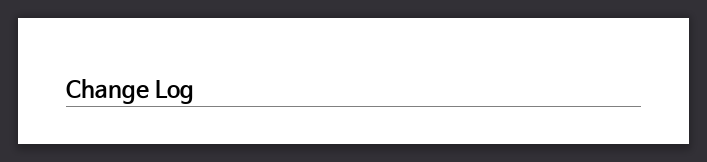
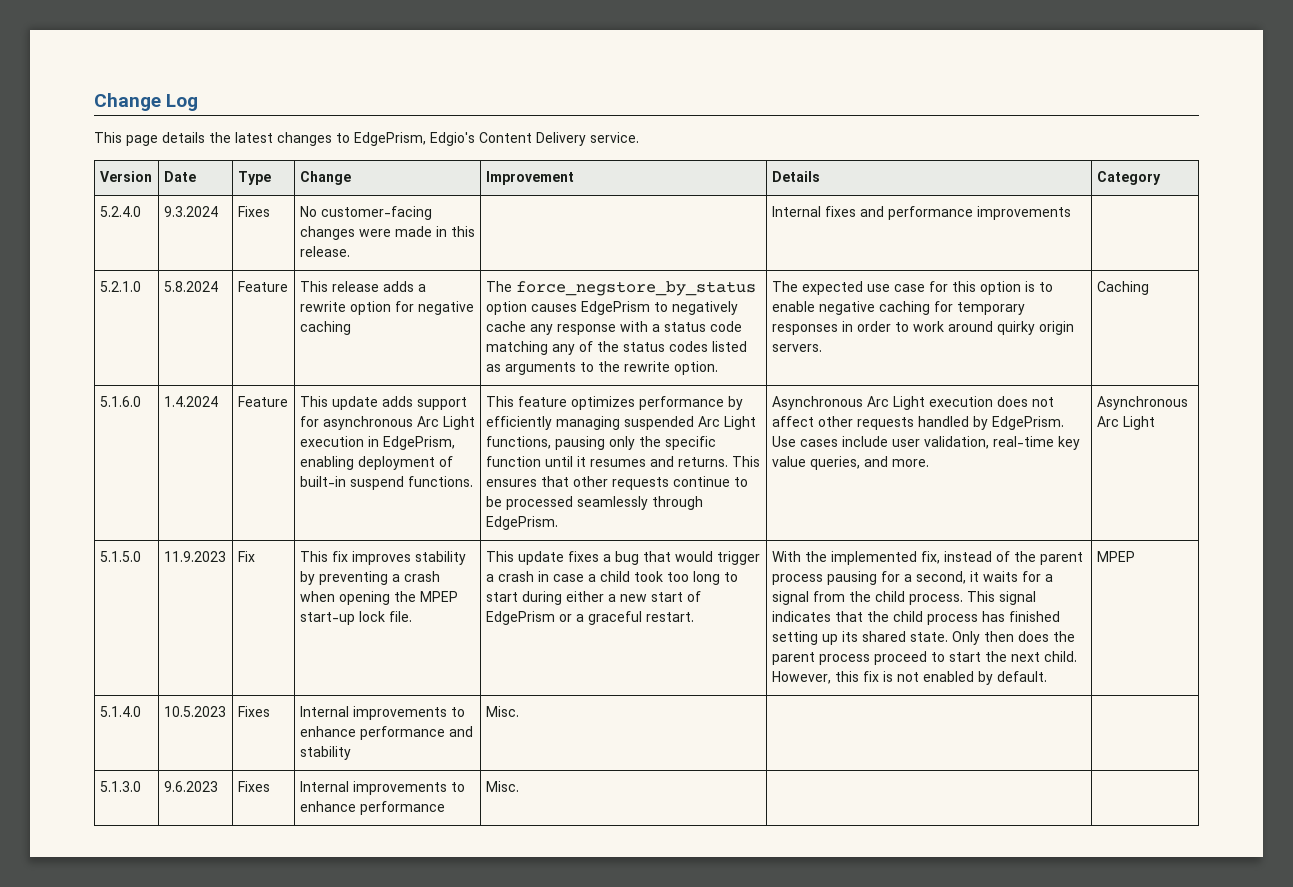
+ This page details the latest changes to EdgePrism, Edgio's Content Delivery service.
+ Version | Date | Type | Change | Improvement | Details | Category
+ 5.2.4.0 | 9.3.2024 | Fixes | No customer-facing changes were made in this release. | | Internal fixes and performance improvements |
+ 5.2.1.0 | 5.8.2024 | Feature | This release adds a rewrite option for negative caching | The force_negstore_by_status option causes EdgePrism to negatively cache any response with a status code matching any of the status codes listed as arguments to the rewrite option. | The expected use case for this option is to enable negative caching for temporary responses in order to work around quirky origin servers. | Caching
+ 5.1.6.0 | 1.4.2024 | Feature | This update adds support for asynchronous Arc Light execution in EdgePrism, enabling deployment of built-in suspend functions. | This feature optimizes performance by efficiently managing suspended Arc Light functions, pausing only the specific function until it resumes and returns. This ensures that other requests continue to be processed seamlessly through EdgePrism. | Asynchronous Arc Light execution does not affect other requests handled by EdgePrism. Use cases include user validation, real-time key value queries, and more. | Asynchronous Arc Light
+ 5.1.5.0 | 11.9.2023 | Fix | This fix improves stability by preventing a crash when opening the MPEP start-up lock file. | This update fixes a bug that would trigger a crash in case a child took too long to start during either a new start of EdgePrism or a graceful restart. | With the implemented fix, instead of the parent process pausing for a second, it waits for a signal from the child process. This signal indicates that the child process has finished setting up its shared state. Only then does the parent process proceed to start the next child. However, this fix is not enabled by default. | MPEP
+ 5.1.4.0 | 10.5.2023 | Fixes | Internal improvements to enhance performance and stability | Misc. | |
+ 5.1.3.0 | 9.6.2023 | Fixes | Internal improvements to enhance performance | Misc. | |

